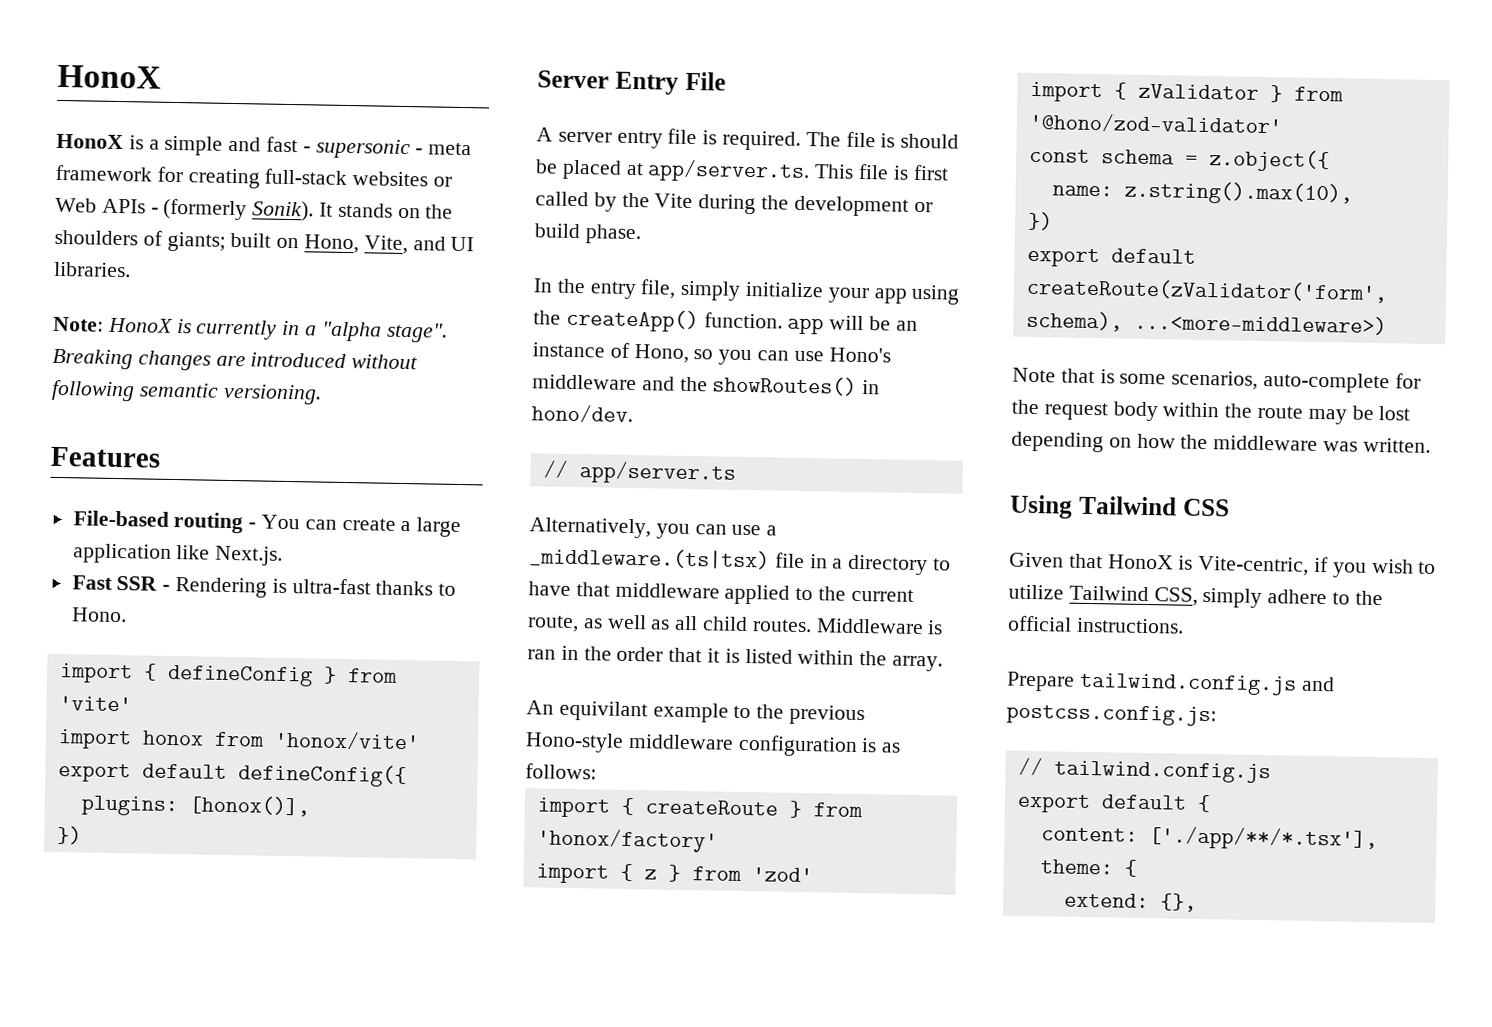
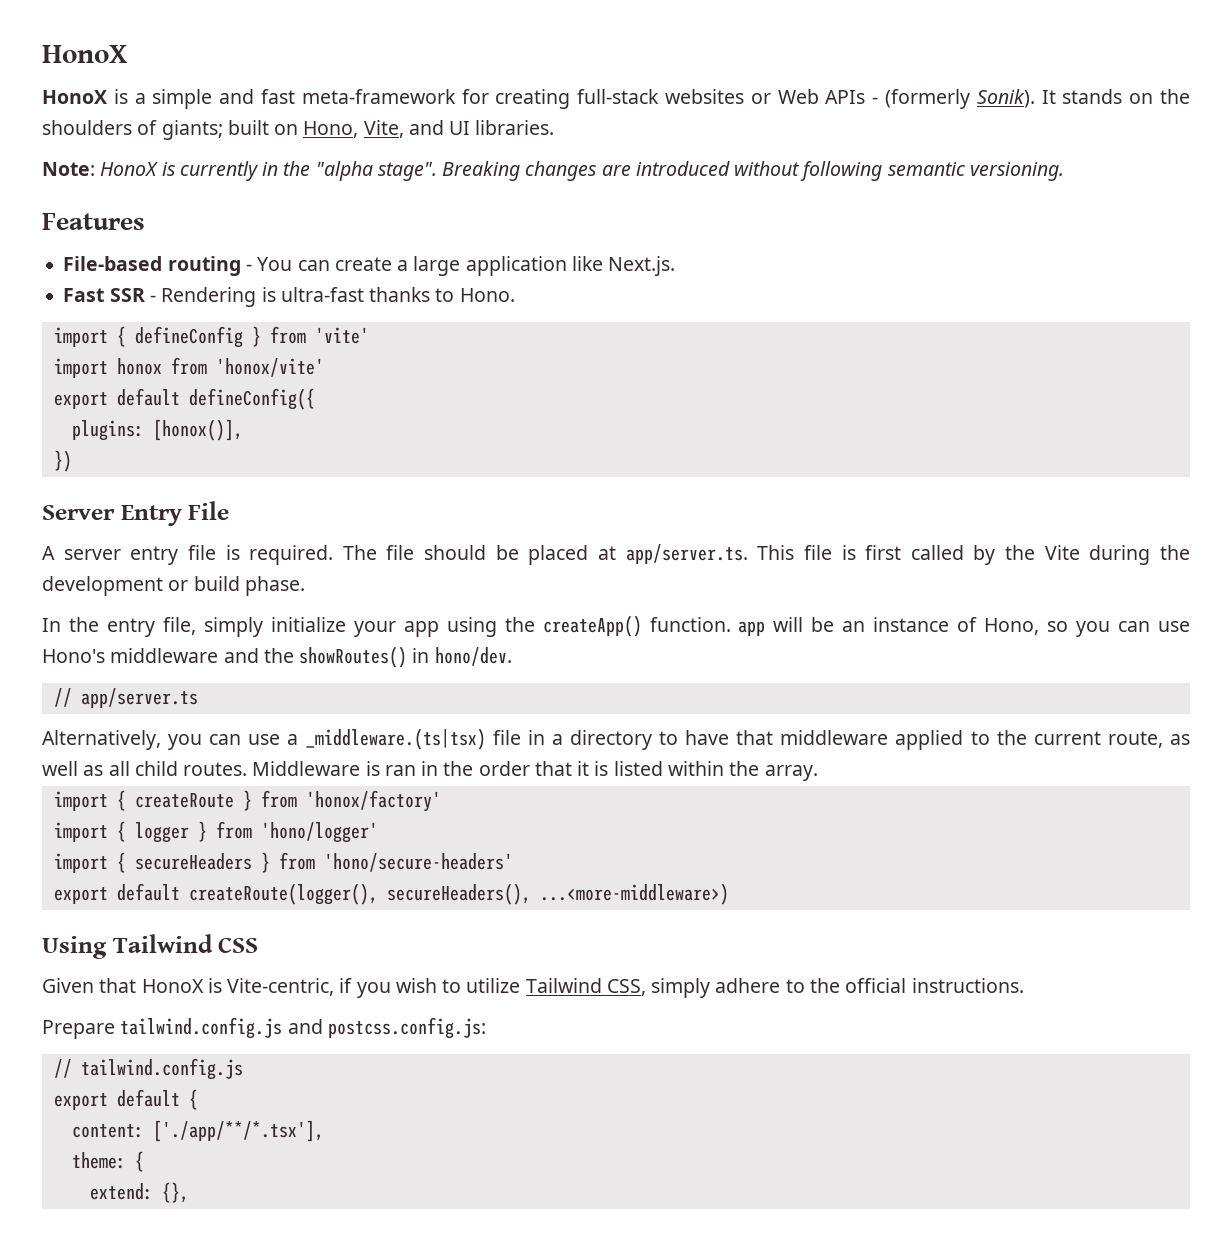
- HonoX is a simple and fast - supersonic - meta framework for creating full-stack websites or Web APIs - (formerly Sonik).
+ HonoX is a simple and fast meta-framework for creating full-stack websites or Web APIs - (formerly Sonik).
- Note: HonoX is currently in a "alpha stage".
+ Note: HonoX is currently in the "alpha stage".
- The file is should be placed at app/server.ts. This file is first called by the Vite during the development or build phase.
+ The file should be placed at app/server.ts. This file is first called by the Vite during the development or build phase.
- An equivilant example to the previous Hono-style middleware configuration is as follows:
- import { z } from 'zod'
- import { zValidator } from '@hono/zod-validator'
- const schema = z.object({
- name: z.string().max(10),
- })
- export default createRoute(zValidator('form', schema), ...<more-middleware>)
+ import { logger } from 'hono/logger'
+ import { secureHeaders } from 'hono/secure-headers'
+ export default createRoute(logger(), secureHeaders(), ...<more-middleware>)
- Note that is some scenarios, auto-complete for the request body within the route may be lost depending on how the middleware was written.

